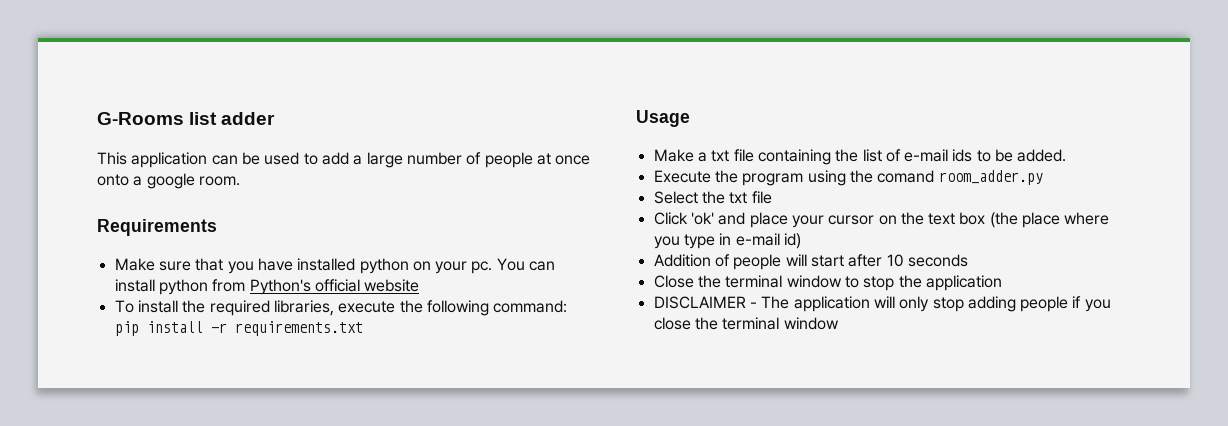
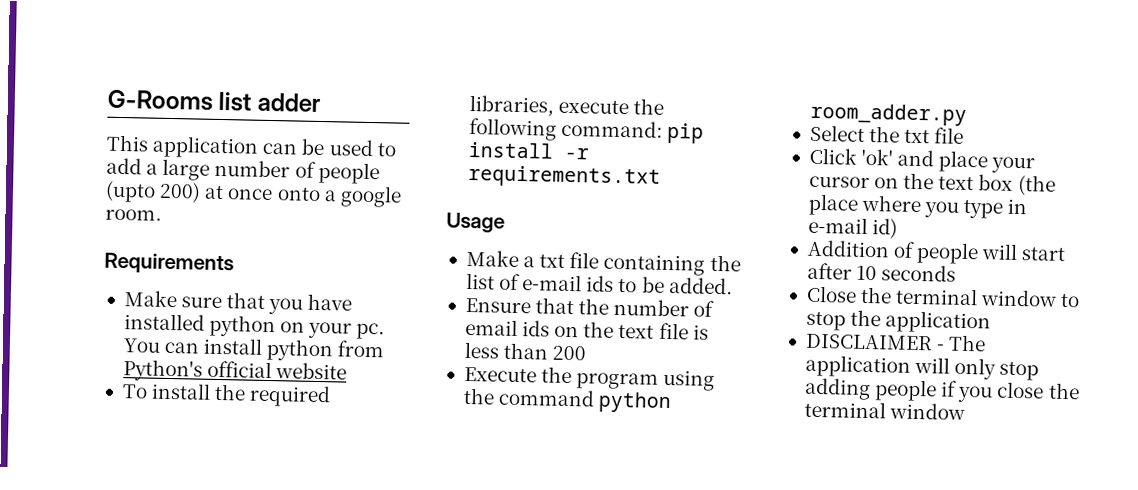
- This application can be used to add a large number of people at once onto a google room.
+ This application can be used to add a large number of people (upto 200) at once onto a google room.
+ Ensure that the number of email ids on the text file is less than 200
- Execute the program using the comand room_adder.py
+ Execute the program using the command python room_adder.py

